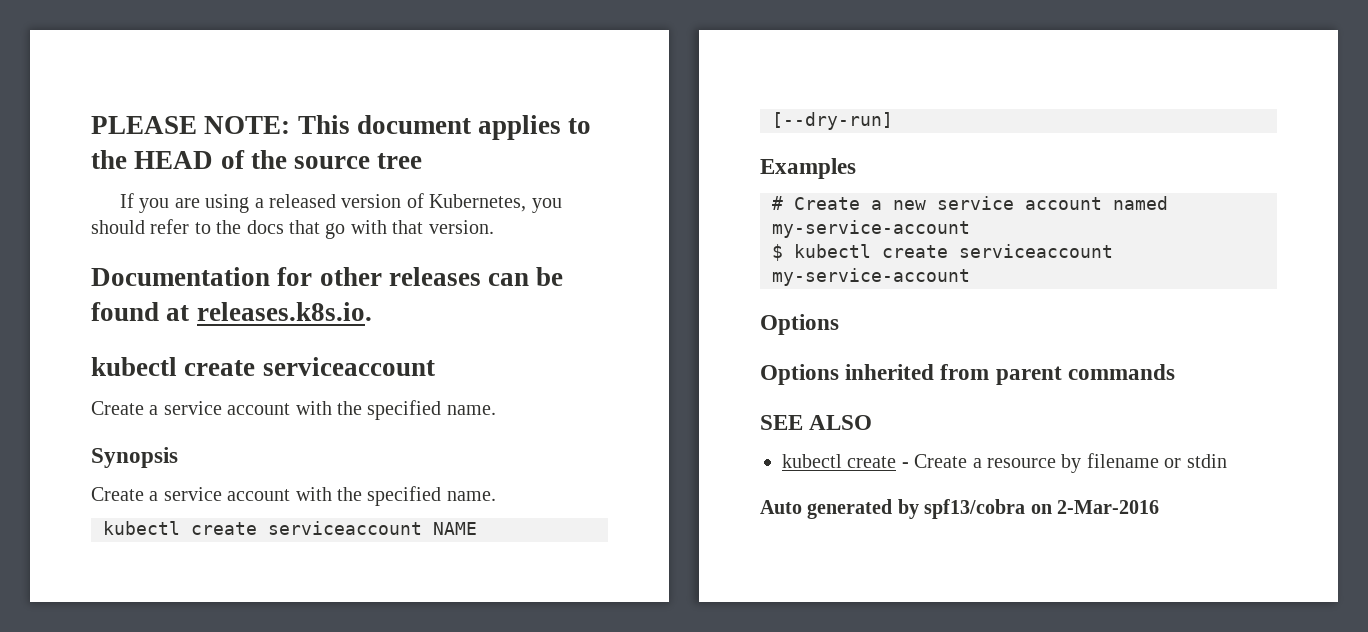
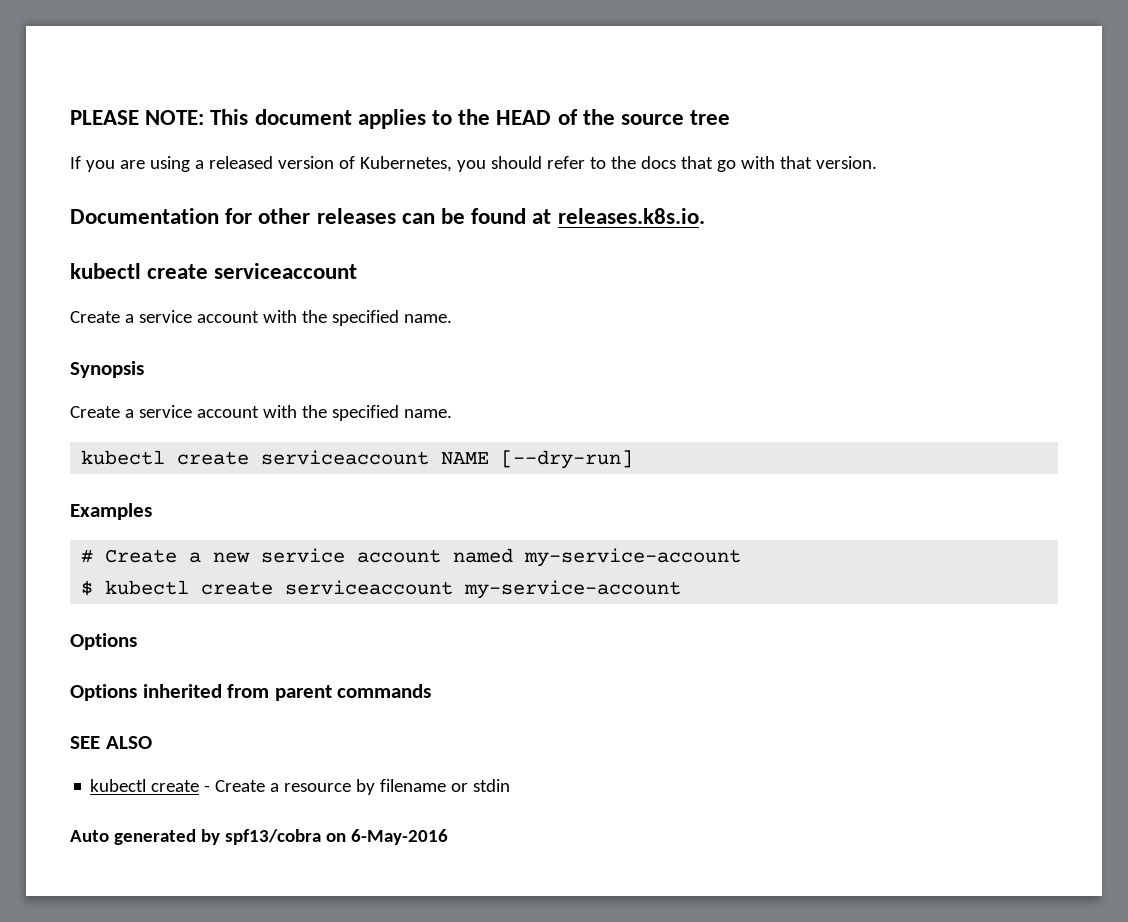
- Auto generated by spf13/cobra on 2-Mar-2016
+ Auto generated by spf13/cobra on 6-May-2016

